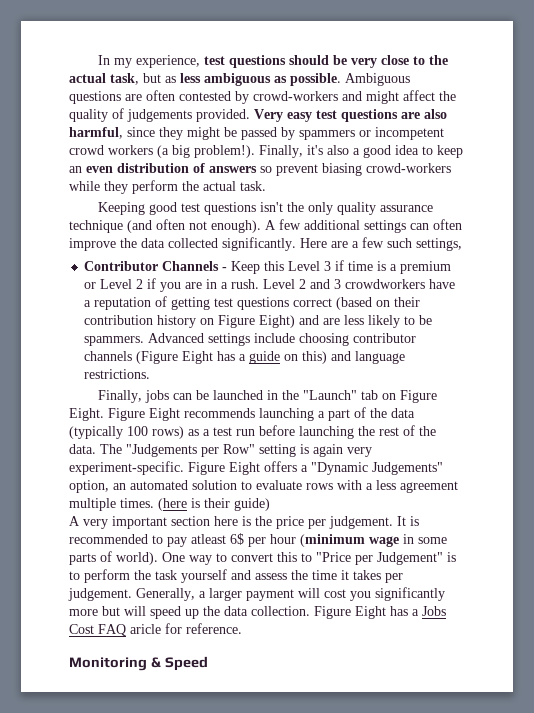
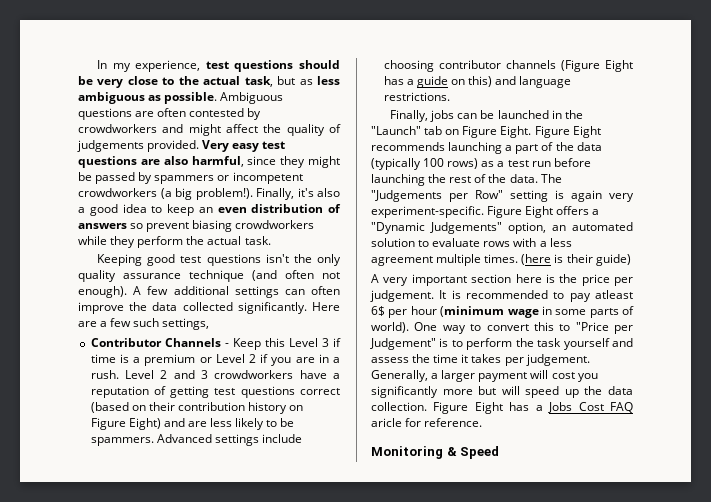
- Ambiguous questions are often contested by crowd-workers and might affect the quality of judgements provided.
+ Ambiguous questions are often contested by crowdworkers and might affect the quality of judgements provided.
- Very easy test questions are also harmful, since they might be passed by spammers or incompetent crowd workers (a big problem!).
+ Very easy test questions are also harmful, since they might be passed by spammers or incompetent crowdworkers (a big problem!).
- Finally, it's also a good idea to keep an even distribution of answers so prevent biasing crowd-workers while they perform the actual task.
+ Finally, it's also a good idea to keep an even distribution of answers so prevent biasing crowdworkers while they perform the actual task.

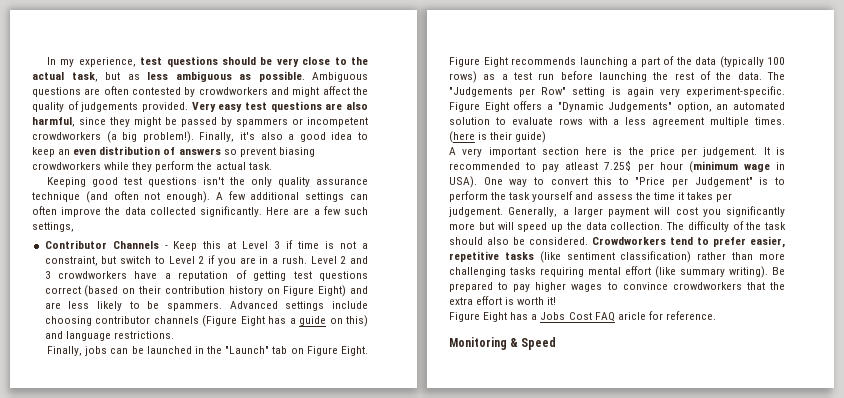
- Contributor Channels - Keep this Level 3 if time is a premium or Level 2 if you are in a rush.
+ Contributor Channels - Keep this at Level 3 if time is not a constraint, but switch to Level 2 if you are in a rush.
- It is recommended to pay atleast 6$ per hour (minimum wage in some parts of world).
+ It is recommended to pay atleast 7.25$ per hour (minimum wage in USA).
- Generally, a larger payment will cost you significantly more but will speed up the data collection. Figure Eight has a Jobs Cost FAQ aricle for reference.
+ Generally, a larger payment will cost you significantly more but will speed up the data collection. The difficulty of the task should also be considered. Crowdworkers tend to prefer easier, repetitive tasks (like sentiment classification) rather than more challenging tasks requiring mental effort (like summary writing). Be prepared to pay higher wages to convince crowdworkers that the extra effort is worth it!
+ Figure Eight has a Jobs Cost FAQ aricle for reference.

